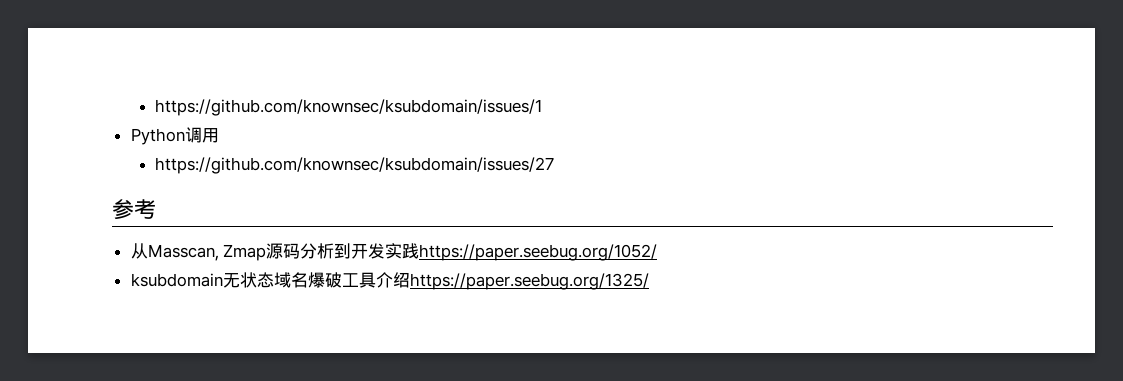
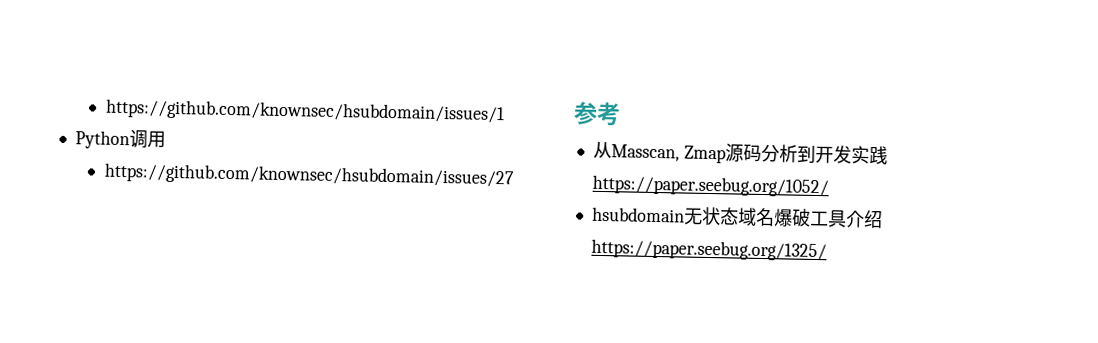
- https://github.com/knownsec/ksubdomain/issues/1
+ https://github.com/knownsec/hsubdomain/issues/1
- https://github.com/knownsec/ksubdomain/issues/27
+ https://github.com/knownsec/hsubdomain/issues/27
- ksubdomain无状态域名爆破工具介绍https://paper.seebug.org/1325/
+ hsubdomain无状态域名爆破工具介绍https://paper.seebug.org/1325/

